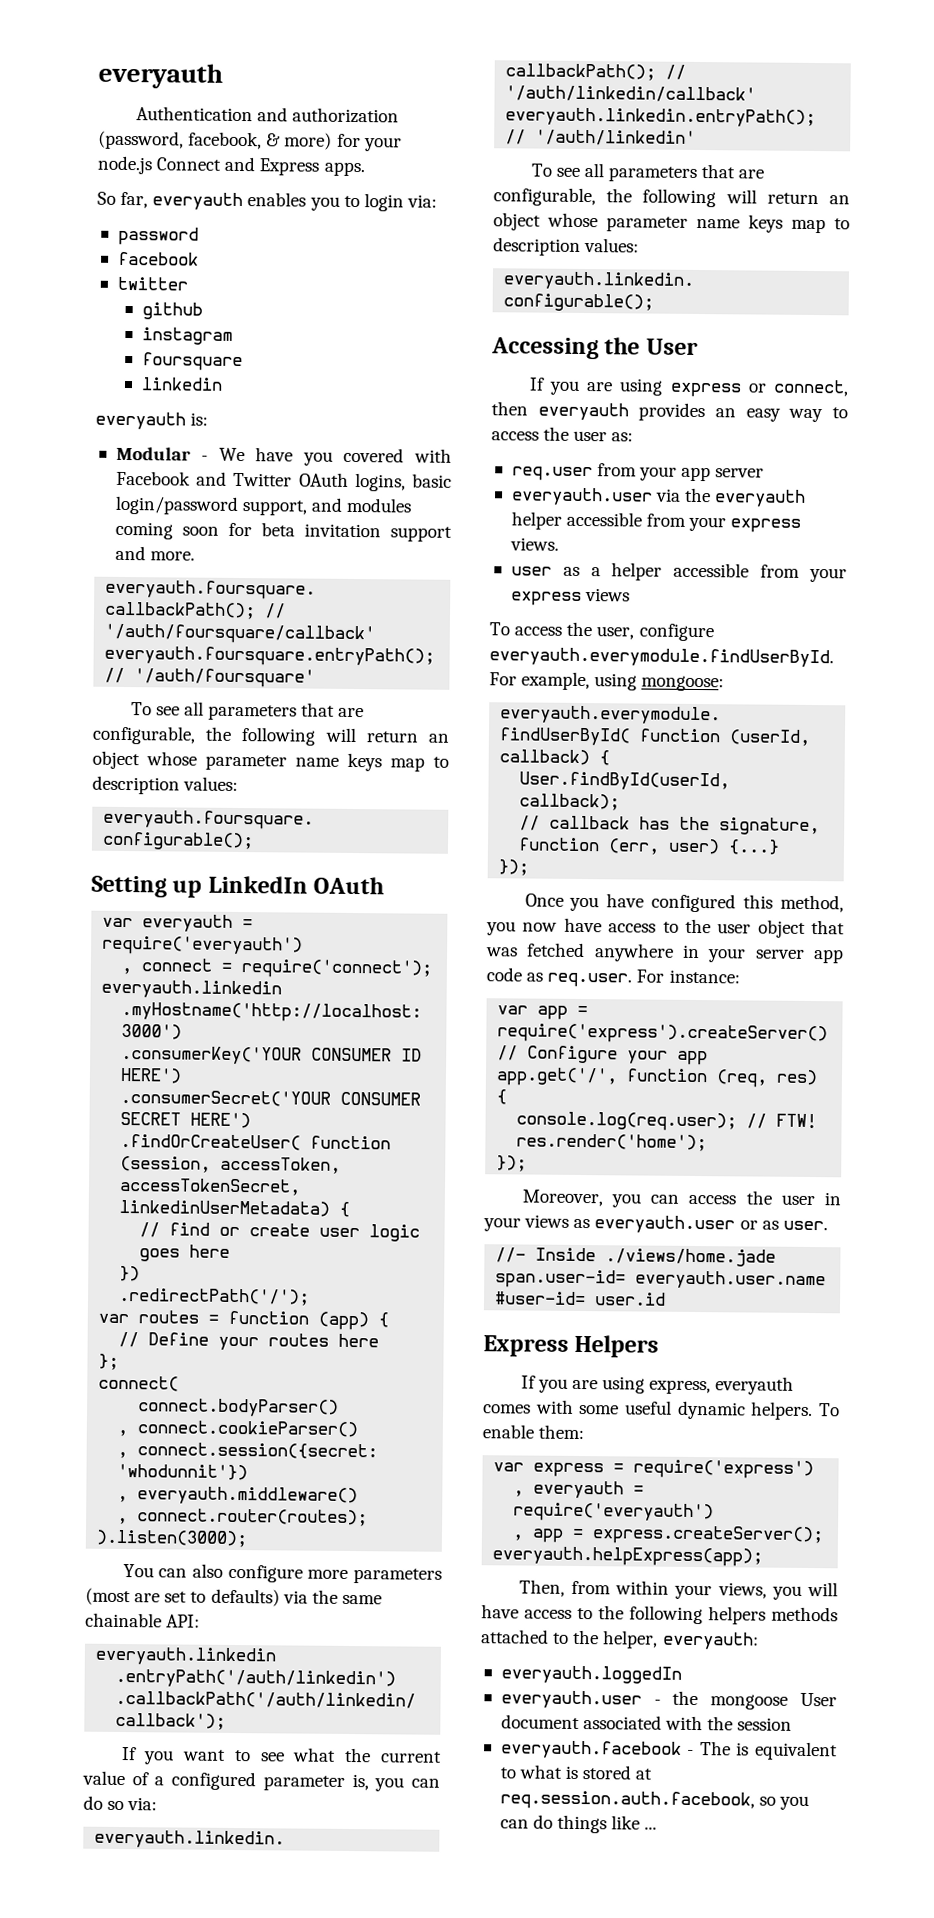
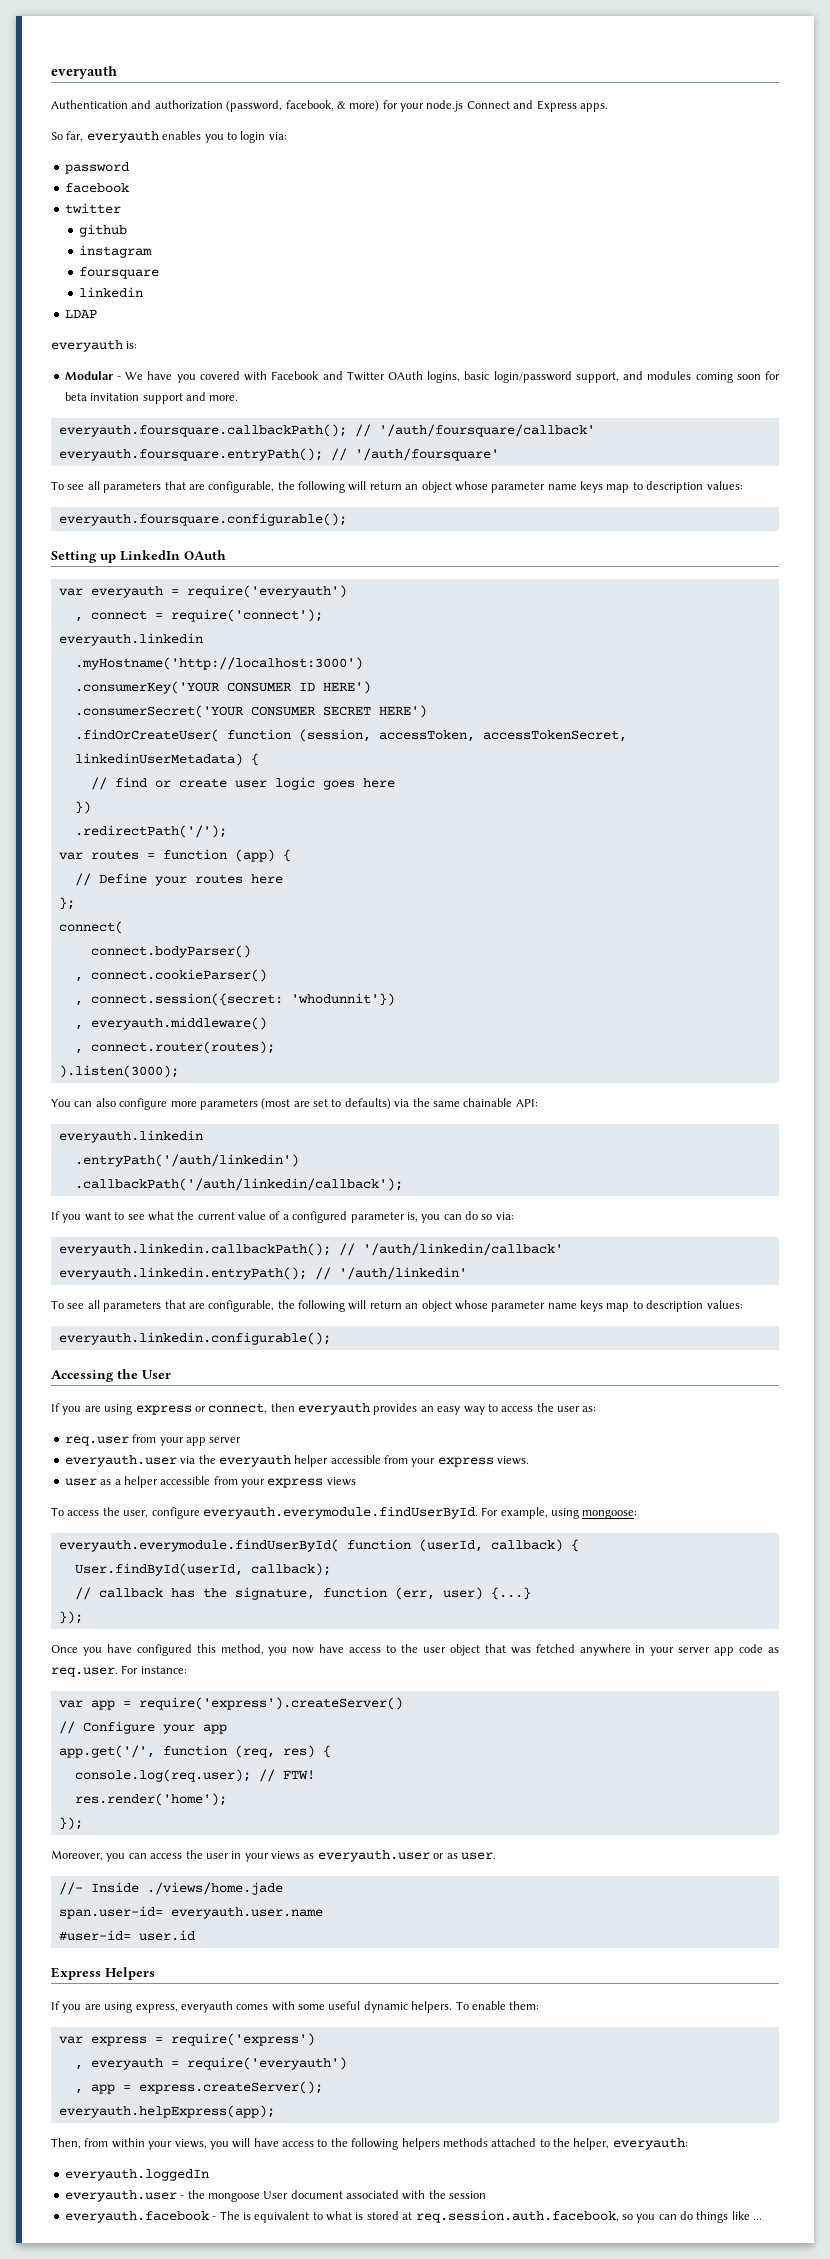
+ LDAP

